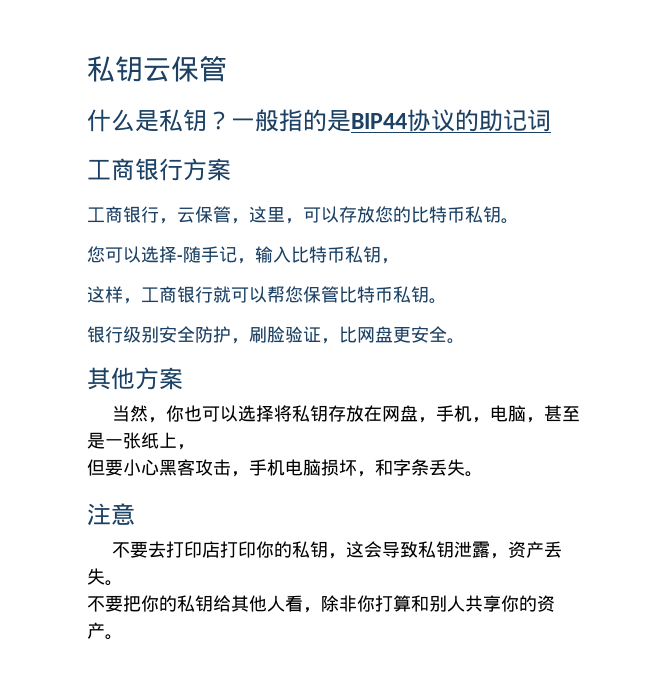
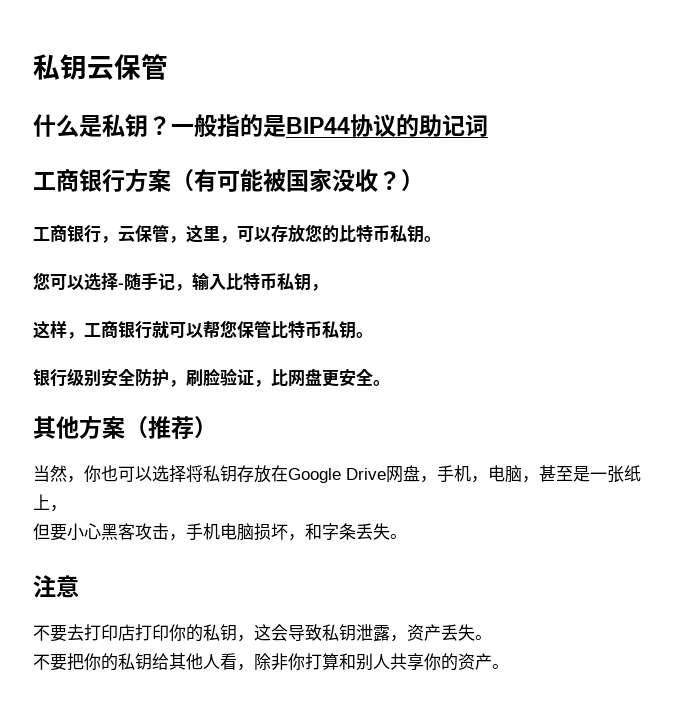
- 工商银行方案
+ 工商银行方案（有可能被国家没收？）
- 其他方案
+ 其他方案（推荐）
- 当然，你也可以选择将私钥存放在网盘，手机，电脑，甚至是一张纸上，
+ 当然，你也可以选择将私钥存放在Google Drive网盘，手机，电脑，甚至是一张纸上，

